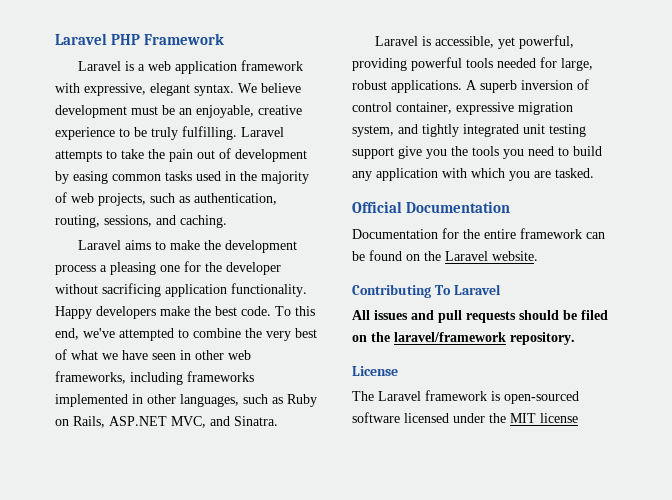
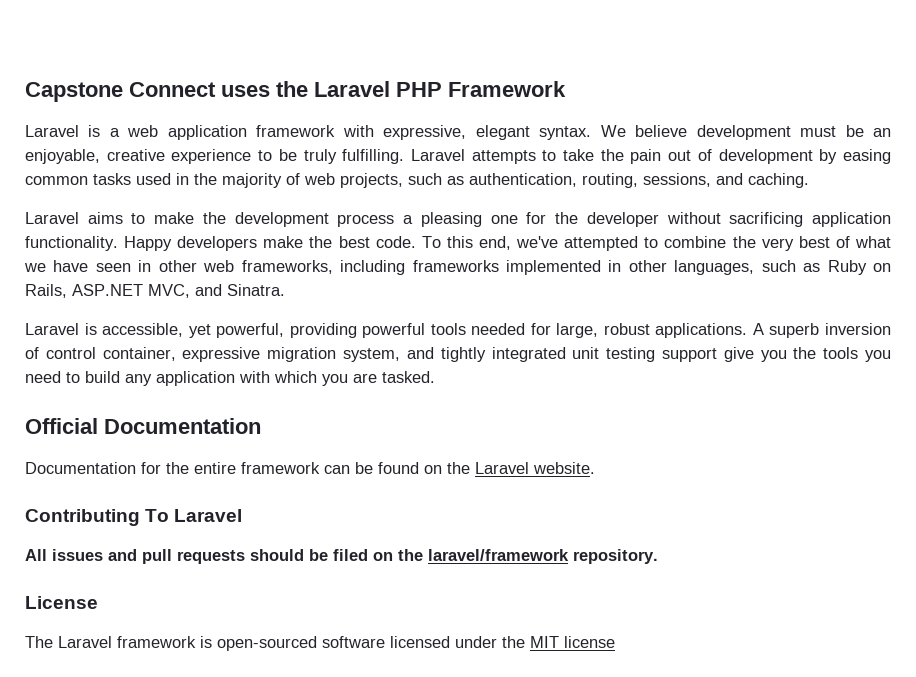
- Laravel PHP Framework
+ Capstone Connect uses the Laravel PHP Framework

